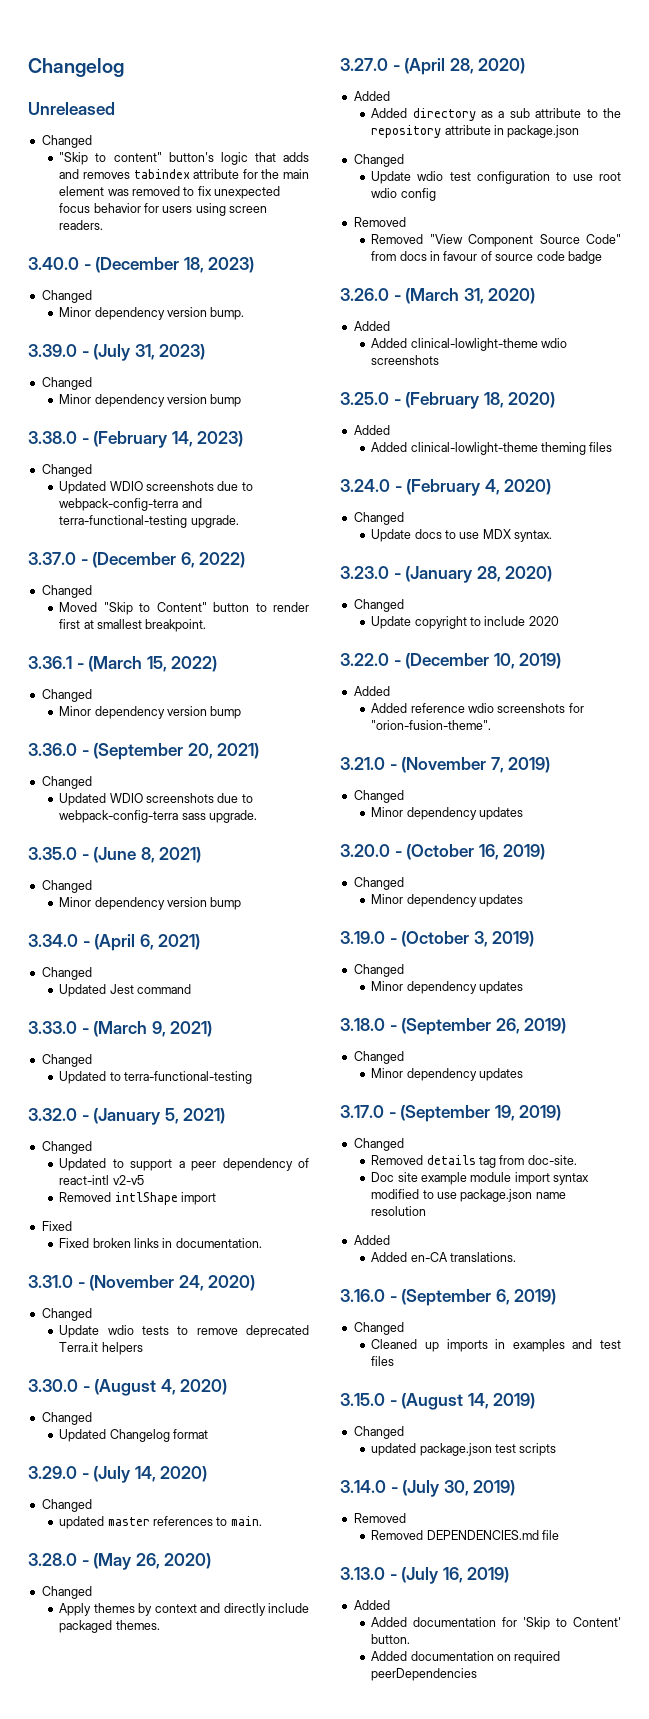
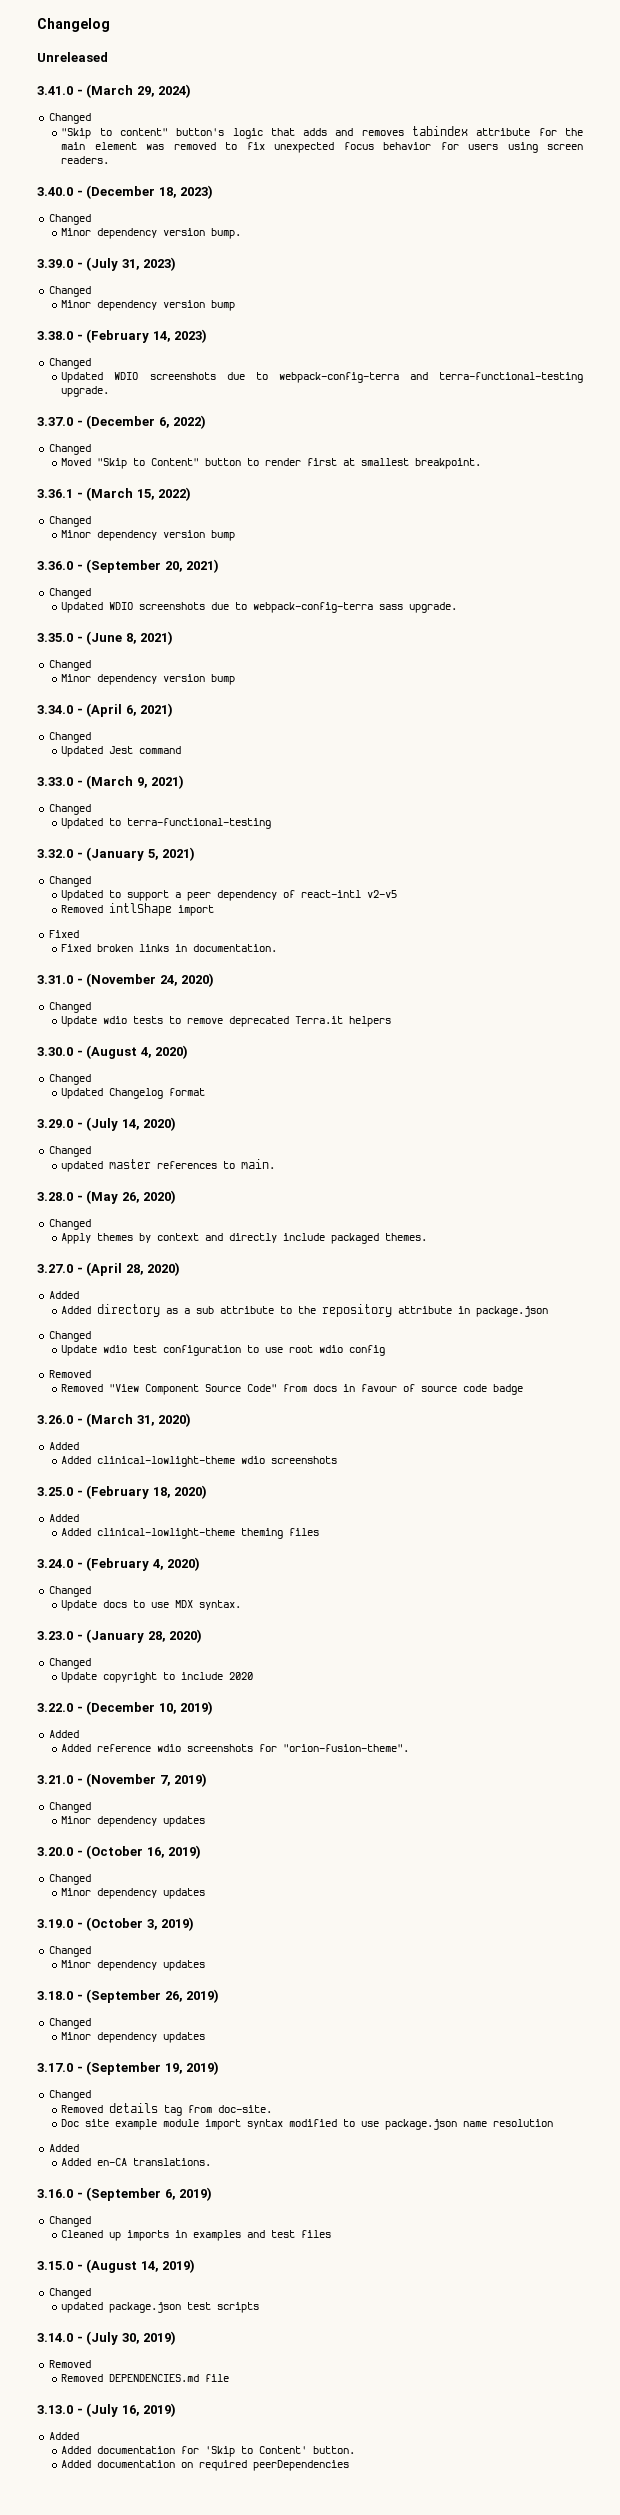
+ 3.41.0 - (March 29, 2024)

